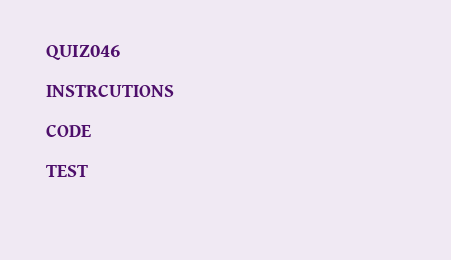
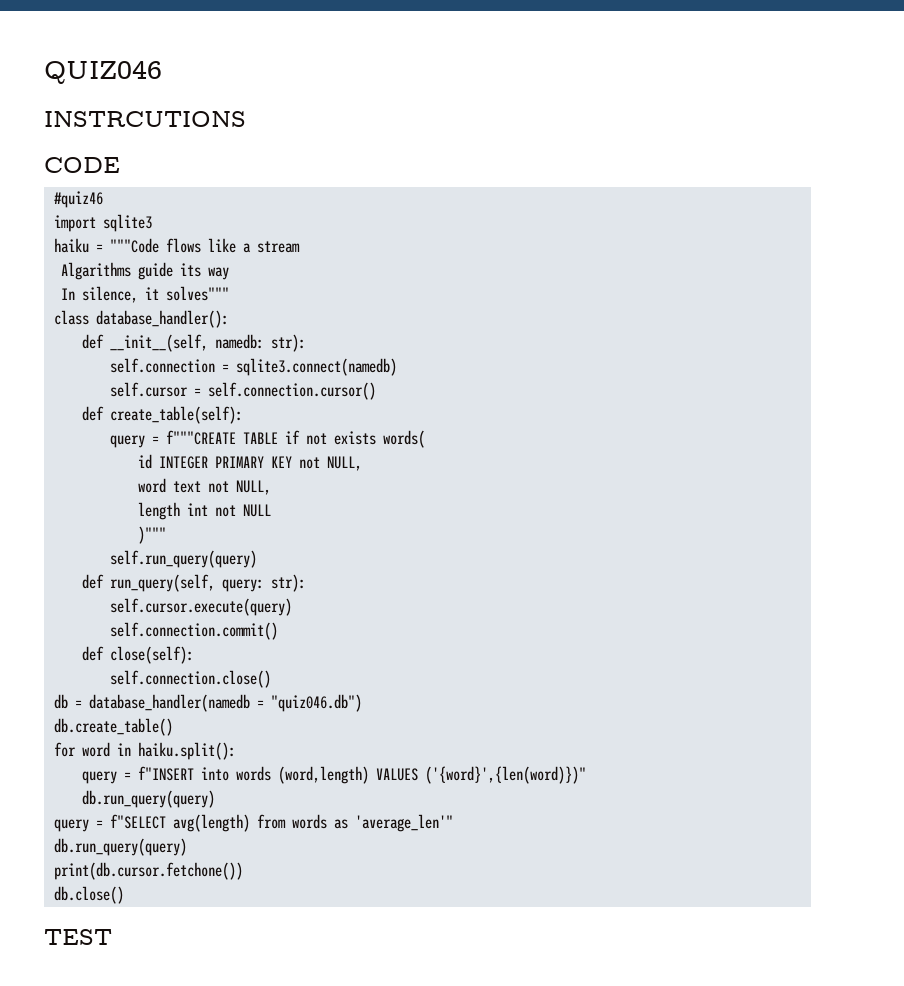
+ #quiz46
+ import sqlite3
+ haiku = """Code flows like a stream
+ Algarithms guide its way
+ In silence, it solves"""
+ class database_handler():
+ def __init__(self, namedb: str):
+ self.connection = sqlite3.connect(namedb)
+ self.cursor = self.connection.cursor()
+ def create_table(self):
+ query = f"""CREATE TABLE if not exists words(
+ id INTEGER PRIMARY KEY not NULL,
+ word text not NULL,
+ length int not NULL
+ )"""
+ self.run_query(query)
+ def run_query(self, query: str):
+ self.cursor.execute(query)
+ self.connection.commit()
+ def close(self):
+ self.connection.close()
+ db = database_handler(namedb = "quiz046.db")
+ db.create_table()
+ for word in haiku.split():
+ query = f"INSERT into words (word,length) VALUES ('{word}',{len(word)})"
+ db.run_query(query)
+ query = f"SELECT avg(length) from words as 'average_len'"
+ db.run_query(query)
+ print(db.cursor.fetchone())
+ db.close()

